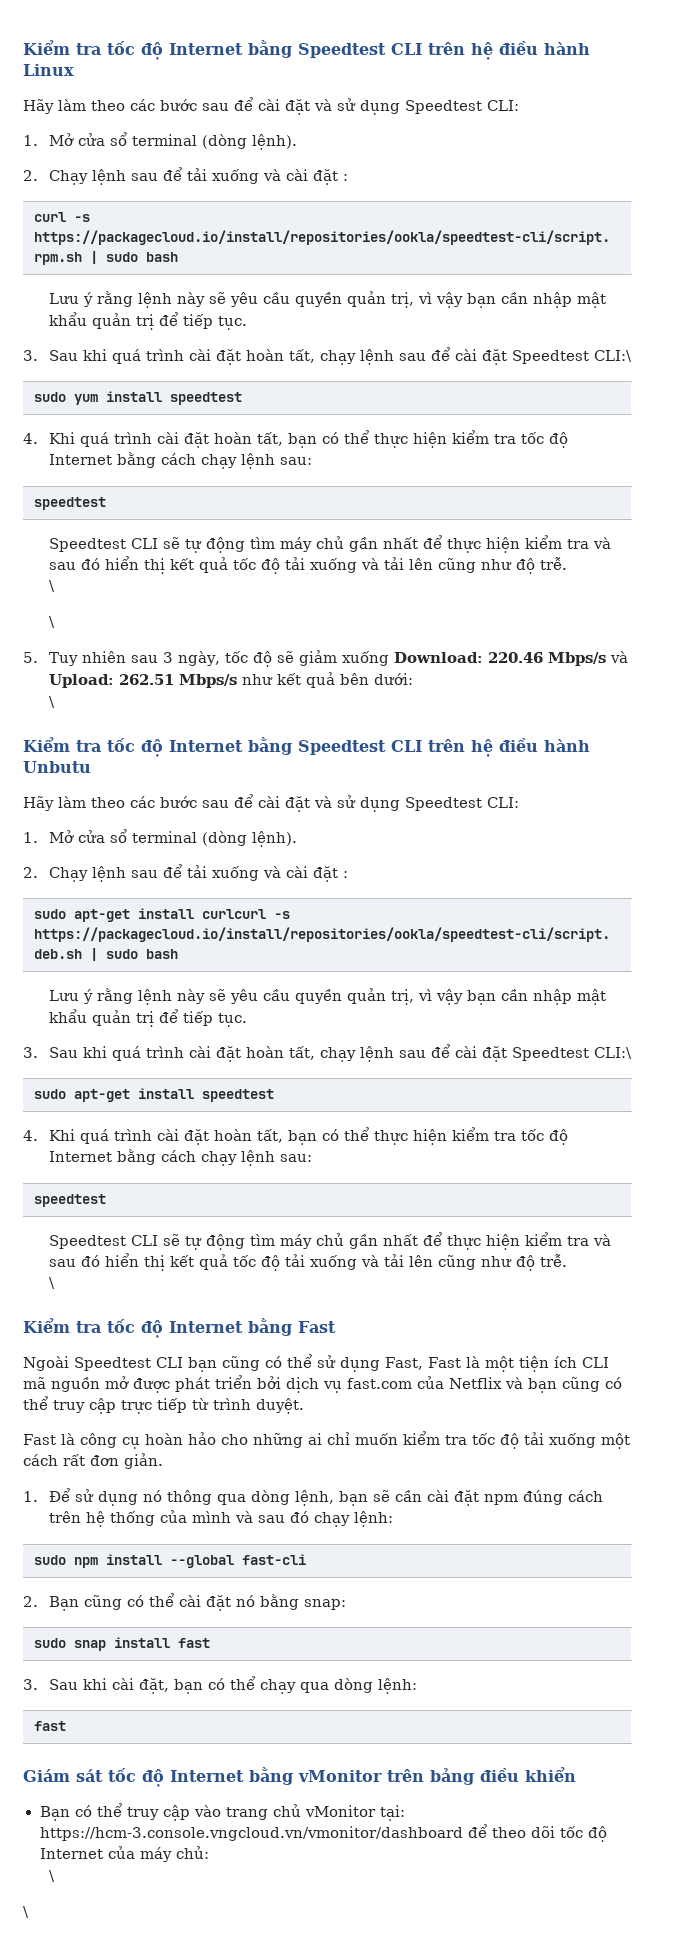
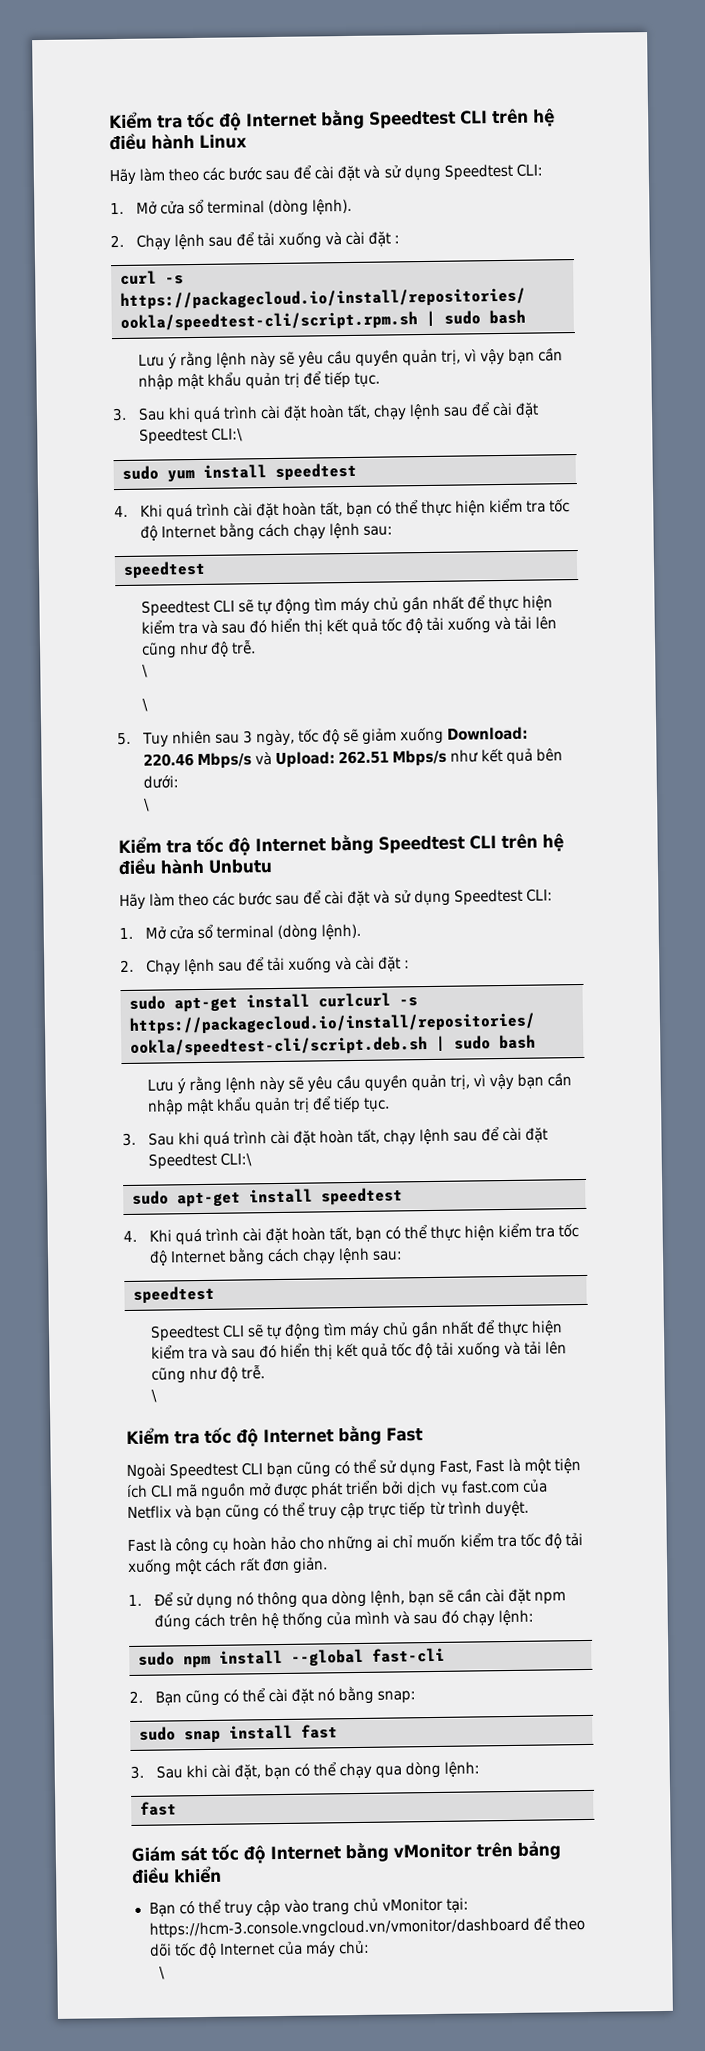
  Bạn có thể truy cập vào trang chủ vMonitor tại: https://hcm-3.console.vngcloud.vn/vmonitor/dashboard để theo dõi tốc độ Internet của máy chủ:
- \

